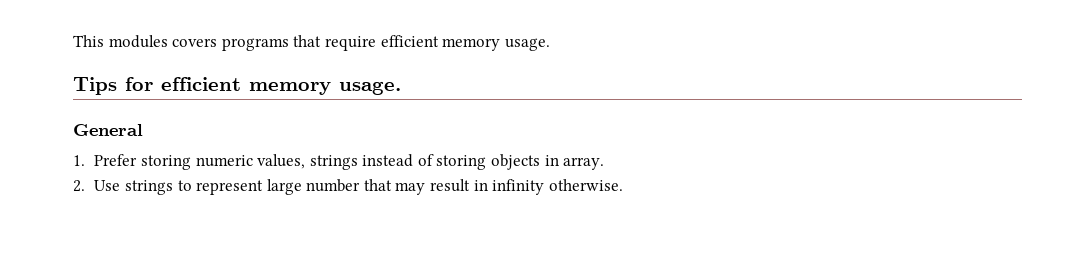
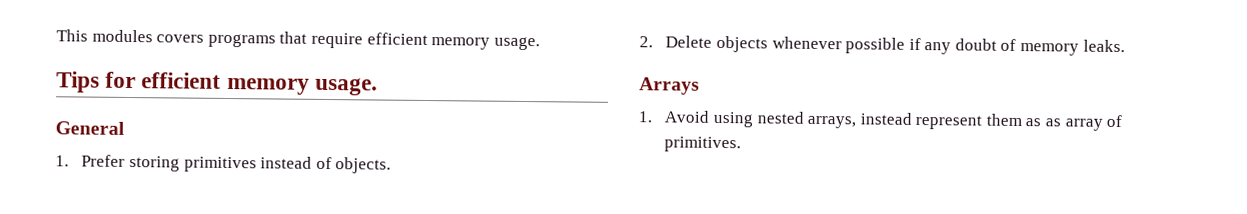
- 1. Prefer storing numeric values, strings instead of storing objects in array.
- 2. Use strings to represent large number that may result in infinity otherwise.
+ 1. Prefer storing primitives instead of objects.
+ 2. Delete objects whenever possible if any doubt of memory leaks.
+ Arrays
+ 1. Avoid using nested arrays, instead represent them as as array of primitives.

